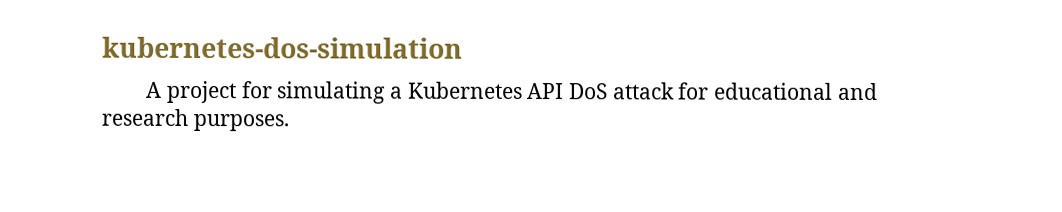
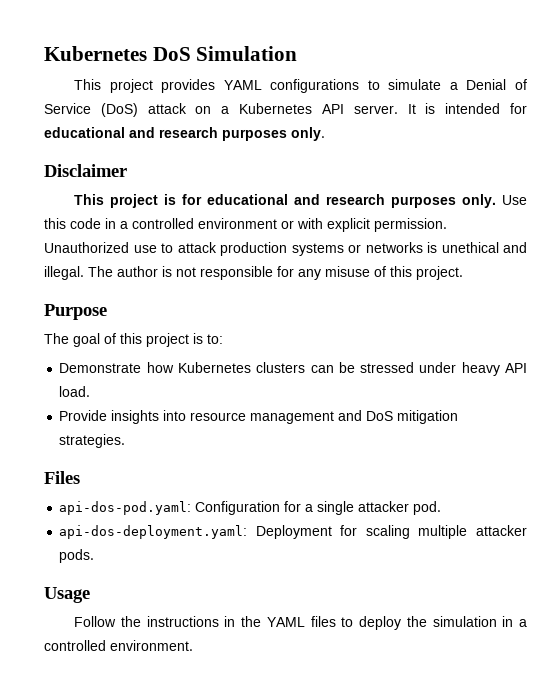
- kubernetes-dos-simulation
- A project for simulating a Kubernetes API DoS attack for educational and research purposes.
+ Kubernetes DoS Simulation
+ This project provides YAML configurations to simulate a Denial of Service (DoS) attack on a Kubernetes API server. It is intended for educational and research purposes only.
+ Disclaimer
+ This project is for educational and research purposes only. Use this code in a controlled environment or with explicit permission. Unauthorized use to attack production systems or networks is unethical and illegal. The author is not responsible for any misuse of this project.
+ Purpose
+ The goal of this project is to:
+ Demonstrate how Kubernetes clusters can be stressed under heavy API load.
+ Provide insights into resource management and DoS mitigation strategies.
+ Files
+ api-dos-pod.yaml: Configuration for a single attacker pod.
+ api-dos-deployment.yaml: Deployment for scaling multiple attacker pods.
+ Usage
+ Follow the instructions in the YAML files to deploy the simulation in a controlled environment.

